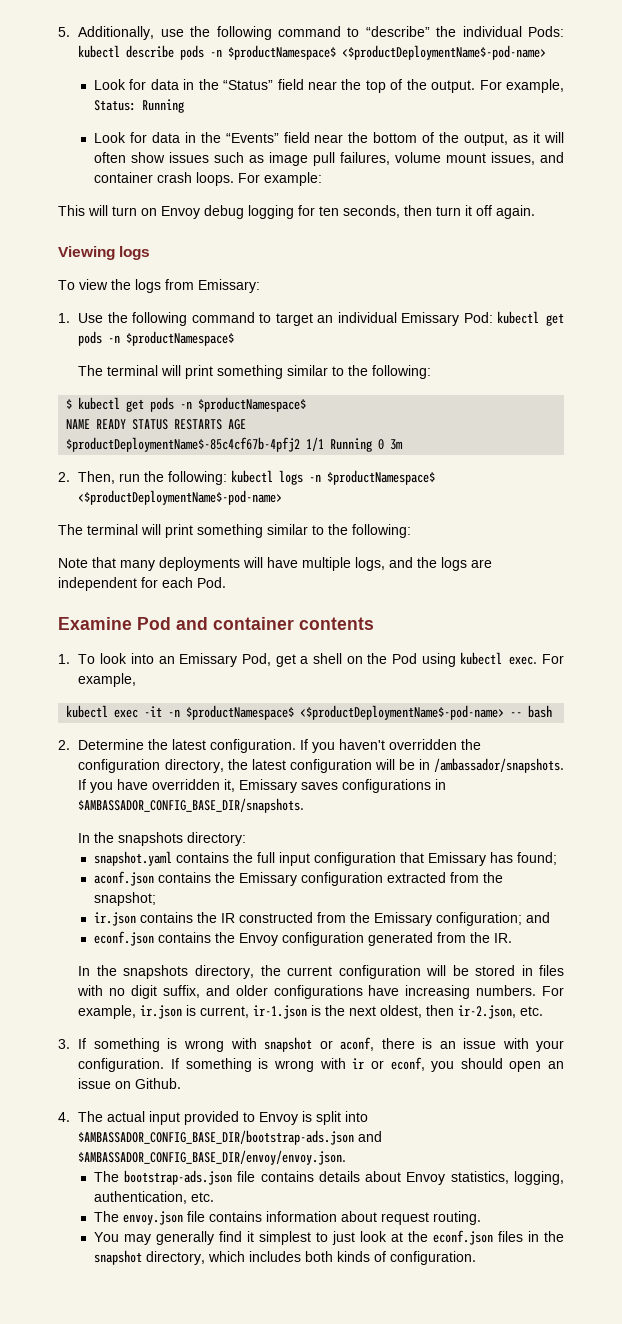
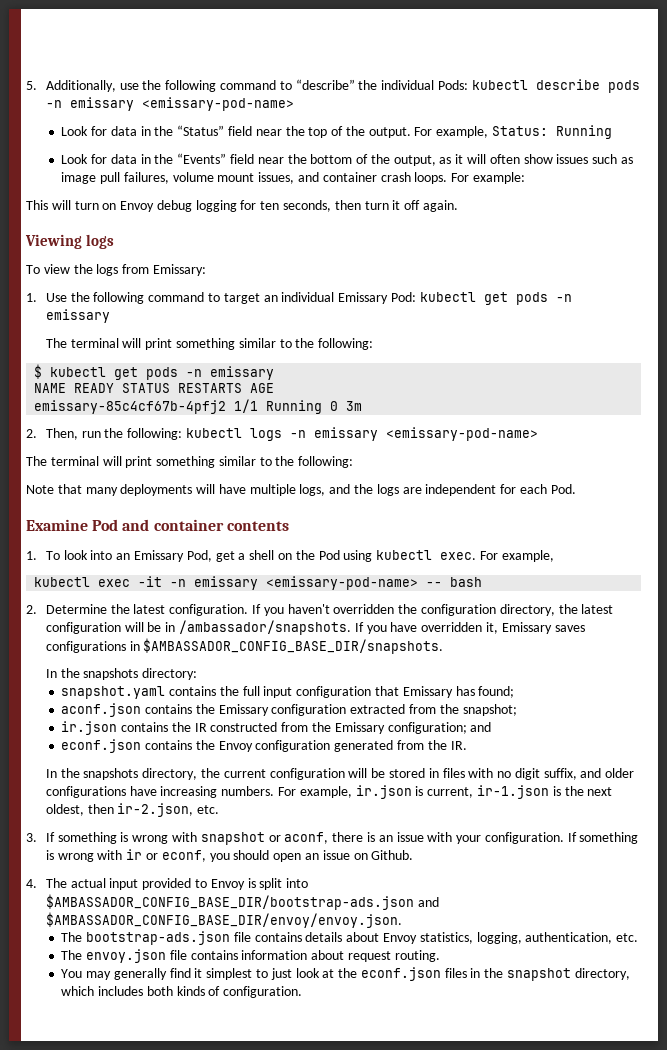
- 5. Additionally, use the following command to “describe” the individual Pods: kubectl describe pods -n $productNamespace$ <$productDeploymentName$-pod-name>
+ 5. Additionally, use the following command to “describe” the individual Pods: kubectl describe pods -n emissary <emissary-pod-name>
- 1. Use the following command to target an individual Emissary Pod: kubectl get pods -n $productNamespace$
+ 1. Use the following command to target an individual Emissary Pod: kubectl get pods -n emissary
- $ kubectl get pods -n $productNamespace$
+ $ kubectl get pods -n emissary
- $productDeploymentName$-85c4cf67b-4pfj2 1/1 Running 0 3m
+ emissary-85c4cf67b-4pfj2 1/1 Running 0 3m
- 2. Then, run the following: kubectl logs -n $productNamespace$ <$productDeploymentName$-pod-name>
+ 2. Then, run the following: kubectl logs -n emissary <emissary-pod-name>
- kubectl exec -it -n $productNamespace$ <$productDeploymentName$-pod-name> -- bash
+ kubectl exec -it -n emissary <emissary-pod-name> -- bash

